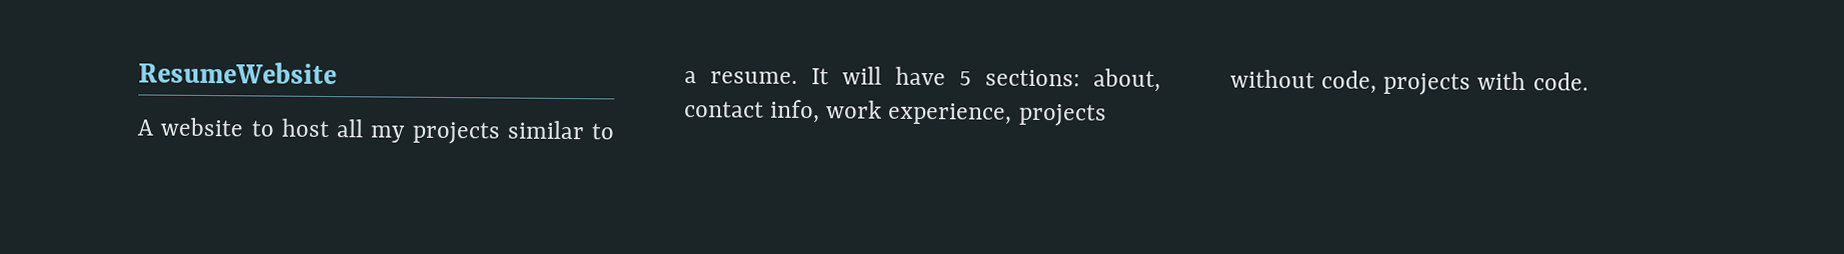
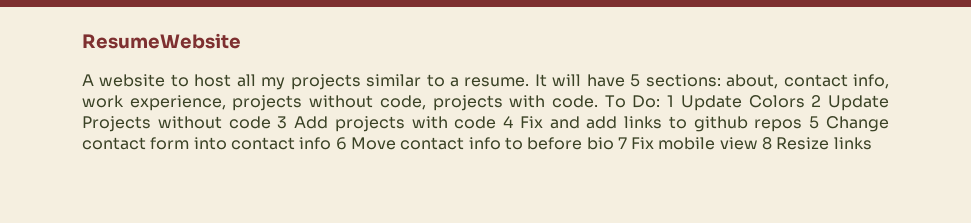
+ To Do: 1 Update Colors 2 Update Projects without code 3 Add projects with code 4 Fix and add links to github repos 5 Change contact form into contact info 6 Move contact info to before bio 7 Fix mobile view 8 Resize links

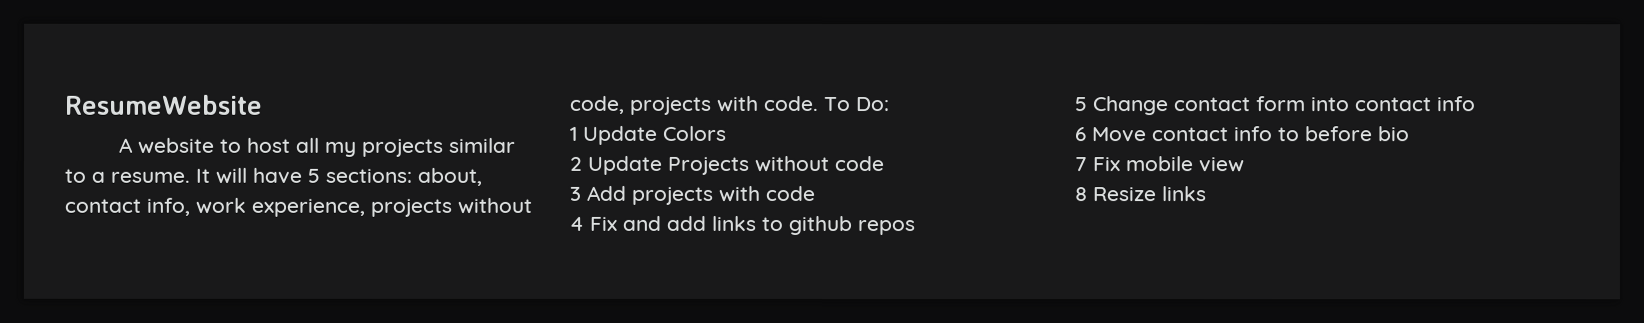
- To Do: 1 Update Colors 2 Update Projects without code 3 Add projects with code 4 Fix and add links to github repos 5 Change contact form into contact info 6 Move contact info to before bio 7 Fix mobile view 8 Resize links
+ To Do:
+ 1 Update Colors
+ 2 Update Projects without code
+ 3 Add projects with code
+ 4 Fix and add links to github repos
+ 5 Change contact form into contact info
+ 6 Move contact info to before bio
+ 7 Fix mobile view
+ 8 Resize links

